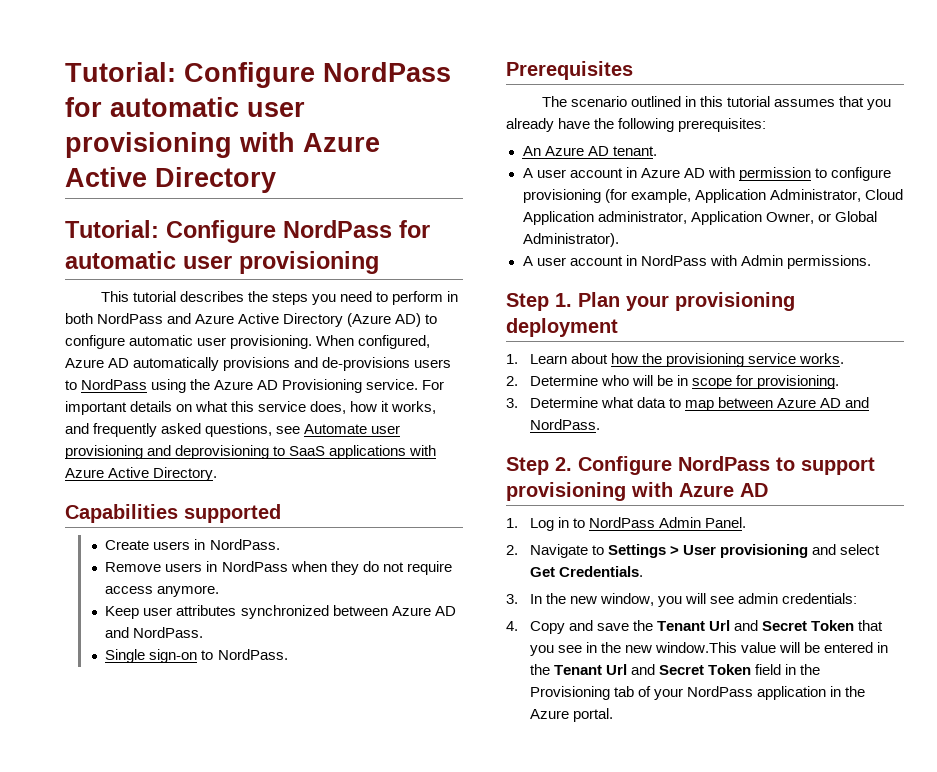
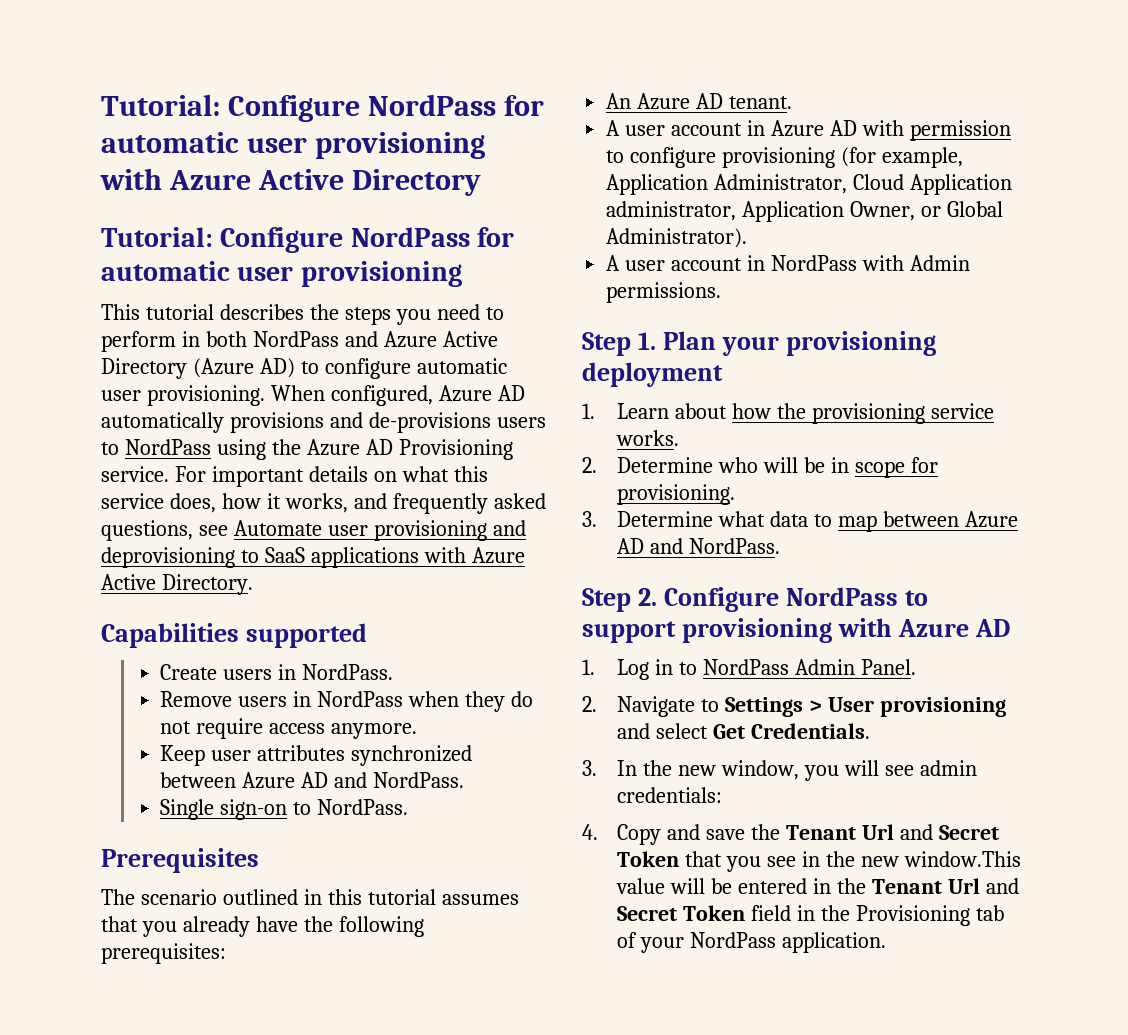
- 4. Copy and save the Tenant Url and Secret Token that you see in the new window.This value will be entered in the Tenant Url and Secret Token field in the Provisioning tab of your NordPass application in the Azure portal.
+ 4. Copy and save the Tenant Url and Secret Token that you see in the new window.This value will be entered in the Tenant Url and Secret Token field in the Provisioning tab of your NordPass application.

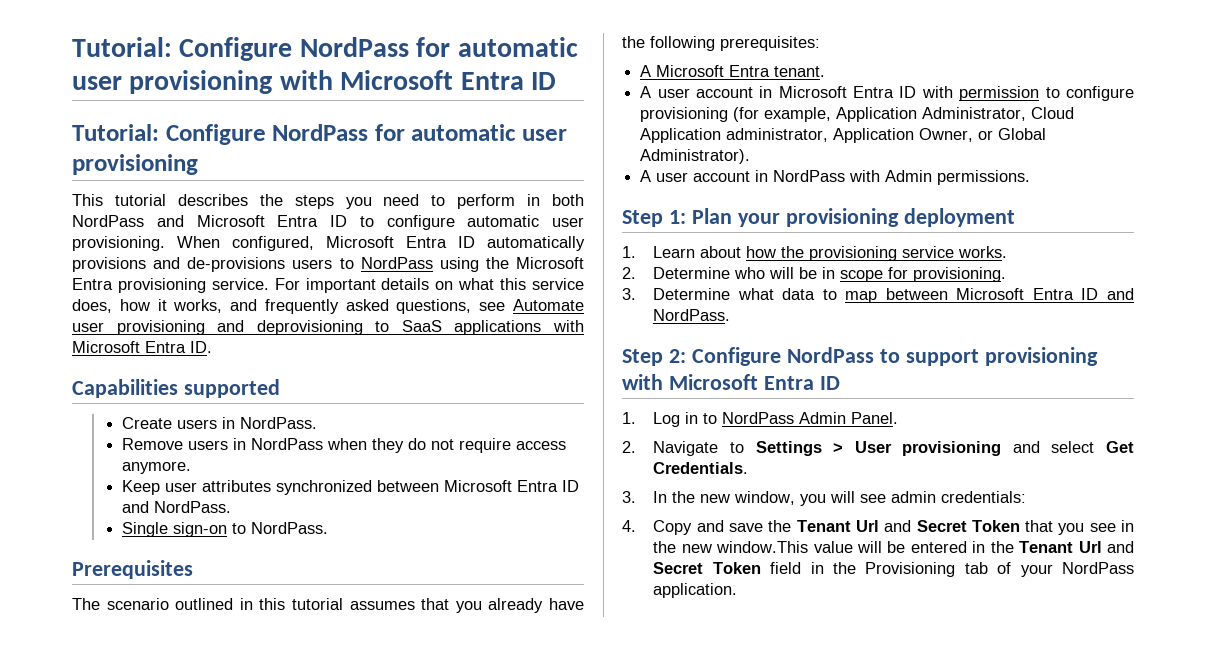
- Tutorial: Configure NordPass for automatic user provisioning with Azure Active Directory
+ Tutorial: Configure NordPass for automatic user provisioning with Microsoft Entra ID
- This tutorial describes the steps you need to perform in both NordPass and Azure Active Directory (Azure AD) to configure automatic user provisioning.
+ This tutorial describes the steps you need to perform in both NordPass and Microsoft Entra ID to configure automatic user provisioning.
- When configured, Azure AD automatically provisions and de-provisions users to NordPass using the Azure AD Provisioning service.
+ When configured, Microsoft Entra ID automatically provisions and de-provisions users to NordPass using the Microsoft Entra provisioning service.
- For important details on what this service does, how it works, and frequently asked questions, see Automate user provisioning and deprovisioning to SaaS applications with Azure Active Directory.
+ For important details on what this service does, how it works, and frequently asked questions, see Automate user provisioning and deprovisioning to SaaS applications with Microsoft Entra ID.
- Keep user attributes synchronized between Azure AD and NordPass.
+ Keep user attributes synchronized between Microsoft Entra ID and NordPass.
- An Azure AD tenant.
+ A Microsoft Entra tenant.
- A user account in Azure AD with permission to configure provisioning (for example, Application Administrator, Cloud Application administrator, Application Owner, or Global Administrator).
+ A user account in Microsoft Entra ID with permission to configure provisioning (for example, Application Administrator, Cloud Application administrator, Application Owner, or Global Administrator).
- Step 1. Plan your provisioning deployment
+ Step 1: Plan your provisioning deployment
- 3. Determine what data to map between Azure AD and NordPass.
+ 3. Determine what data to map between Microsoft Entra ID and NordPass.
- Step 2. Configure NordPass to support provisioning with Azure AD
+ Step 2: Configure NordPass to support provisioning with Microsoft Entra ID

